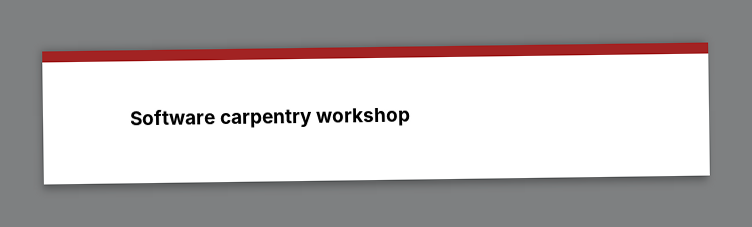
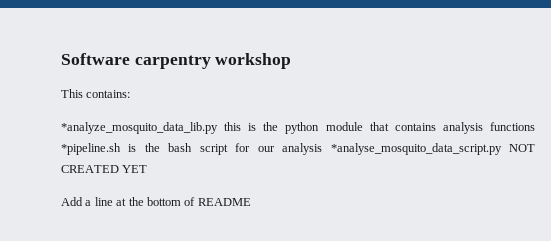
+ This contains:
+ *analyze_mosquito_data_lib.py this is the python module that contains analysis functions *pipeline.sh is the bash script for our analysis *analyse_mosquito_data_script.py NOT CREATED YET
+ Add a line at the bottom of README

